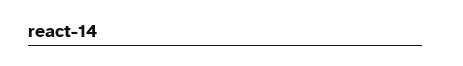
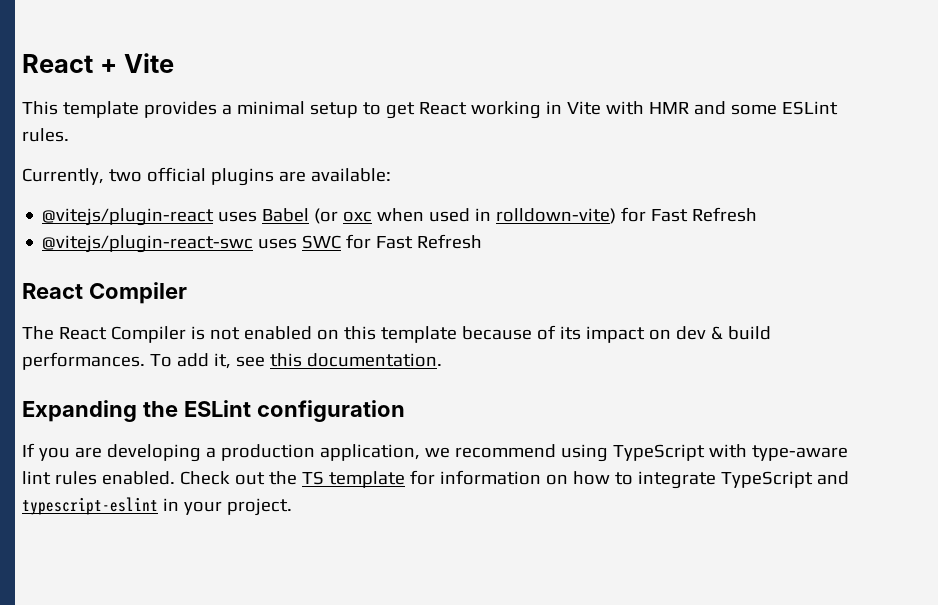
- react-14
+ React + Vite
+ This template provides a minimal setup to get React working in Vite with HMR and some ESLint rules.
+ Currently, two official plugins are available:
+ @vitejs/plugin-react uses Babel (or oxc when used in rolldown-vite) for Fast Refresh
+ @vitejs/plugin-react-swc uses SWC for Fast Refresh
+ React Compiler
+ The React Compiler is not enabled on this template because of its impact on dev & build performances. To add it, see this documentation.
+ Expanding the ESLint configuration
+ If you are developing a production application, we recommend using TypeScript with type-aware lint rules enabled. Check out the TS template for information on how to integrate TypeScript and typescript-eslint in your project.

